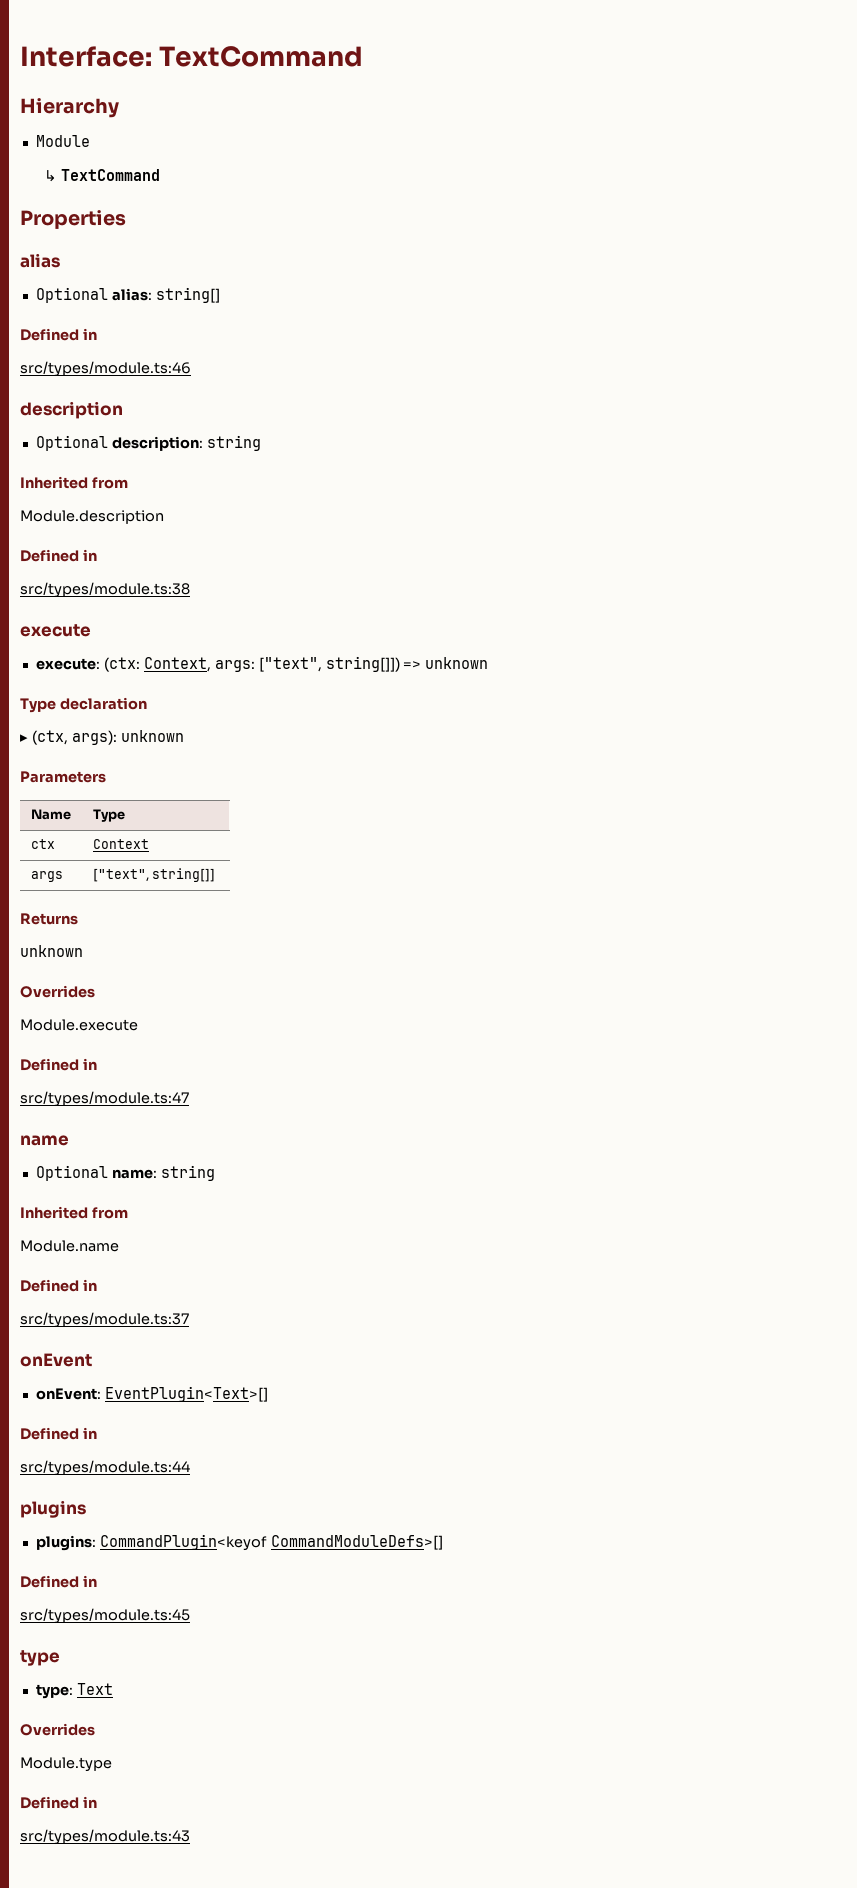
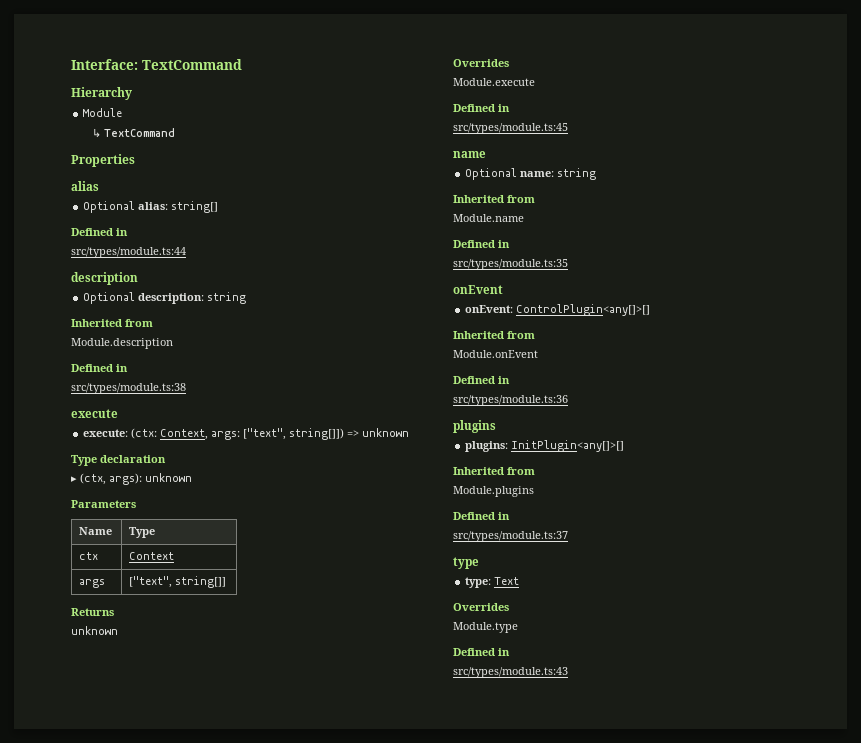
- src/types/module.ts:46
+ src/types/module.ts:44
- src/types/module.ts:47
+ src/types/module.ts:45
- src/types/module.ts:37
+ src/types/module.ts:35
- onEvent: EventPlugin<Text>[]
+ onEvent: ControlPlugin<any[]>[]
+ Inherited from
+ Module.onEvent
  Defined in
- src/types/module.ts:44
+ src/types/module.ts:36
- plugins: CommandPlugin<keyof CommandModuleDefs>[]
+ plugins: InitPlugin<any[]>[]
+ Inherited from
+ Module.plugins
  Defined in
- src/types/module.ts:45
+ src/types/module.ts:37

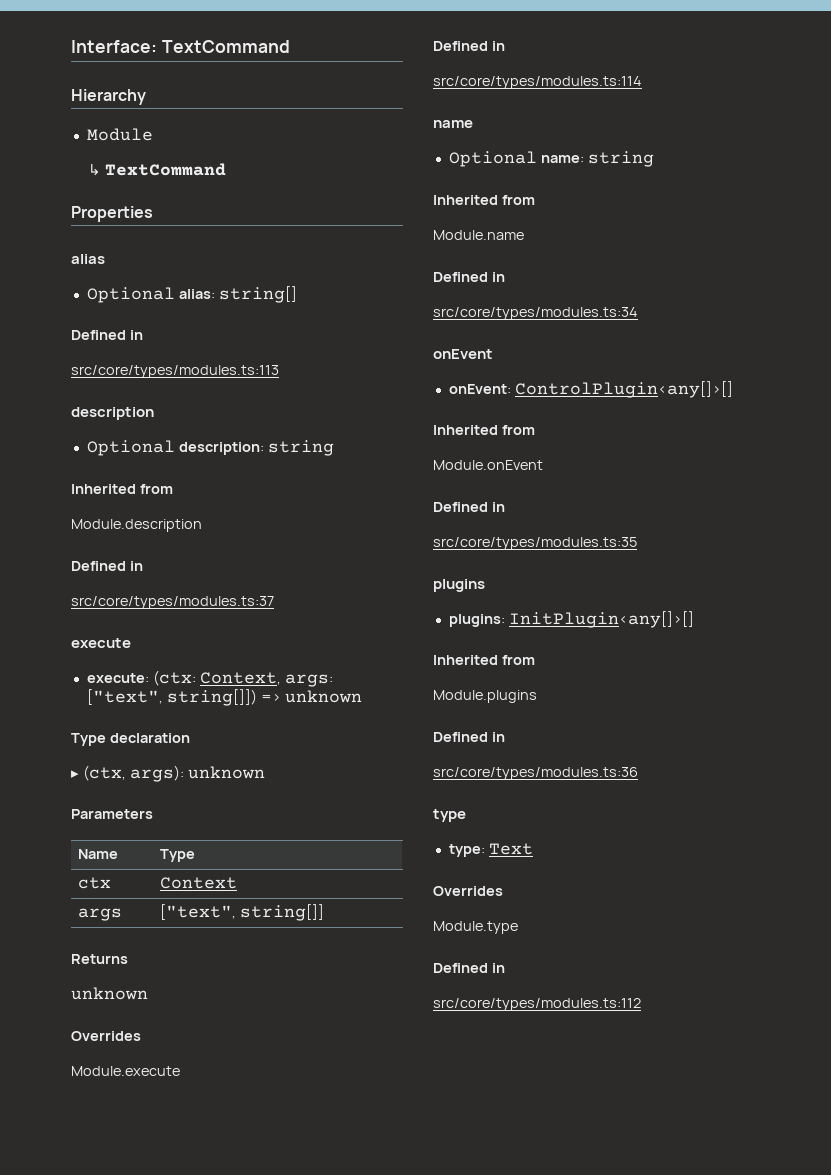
- src/types/module.ts:44
+ src/core/types/modules.ts:113
- src/types/module.ts:38
+ src/core/types/modules.ts:37
- src/types/module.ts:45
+ src/core/types/modules.ts:114
- src/types/module.ts:35
+ src/core/types/modules.ts:34
- src/types/module.ts:36
+ src/core/types/modules.ts:35
- src/types/module.ts:37
+ src/core/types/modules.ts:36
- src/types/module.ts:43
+ src/core/types/modules.ts:112

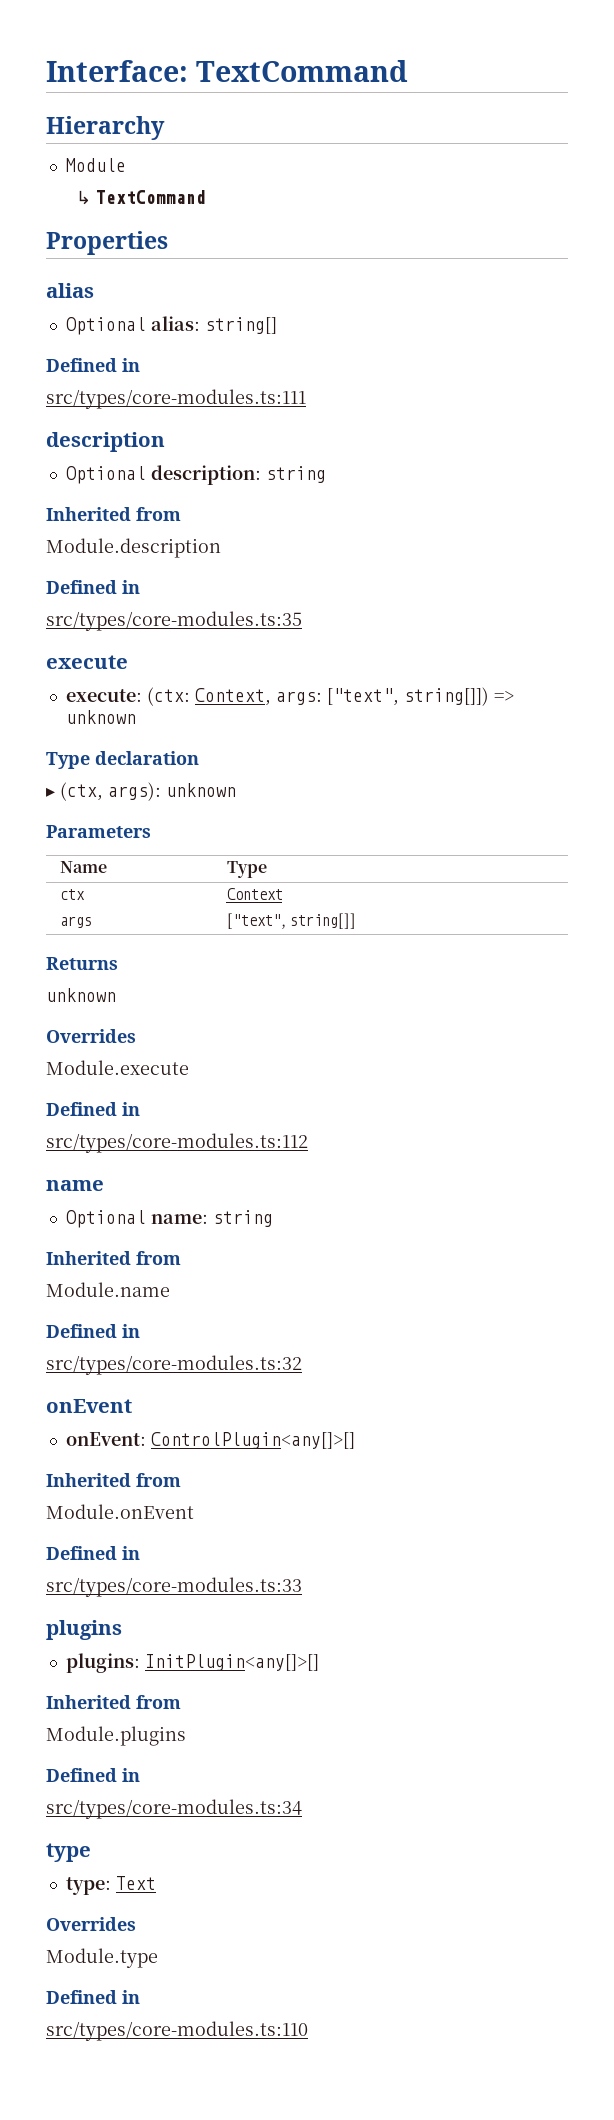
- src/core/types/modules.ts:113
+ src/types/core-modules.ts:111
- src/core/types/modules.ts:37
+ src/types/core-modules.ts:35
- src/core/types/modules.ts:114
+ src/types/core-modules.ts:112
- src/core/types/modules.ts:34
+ src/types/core-modules.ts:32
- src/core/types/modules.ts:35
+ src/types/core-modules.ts:33
- src/core/types/modules.ts:36
+ src/types/core-modules.ts:34
- src/core/types/modules.ts:112
+ src/types/core-modules.ts:110

